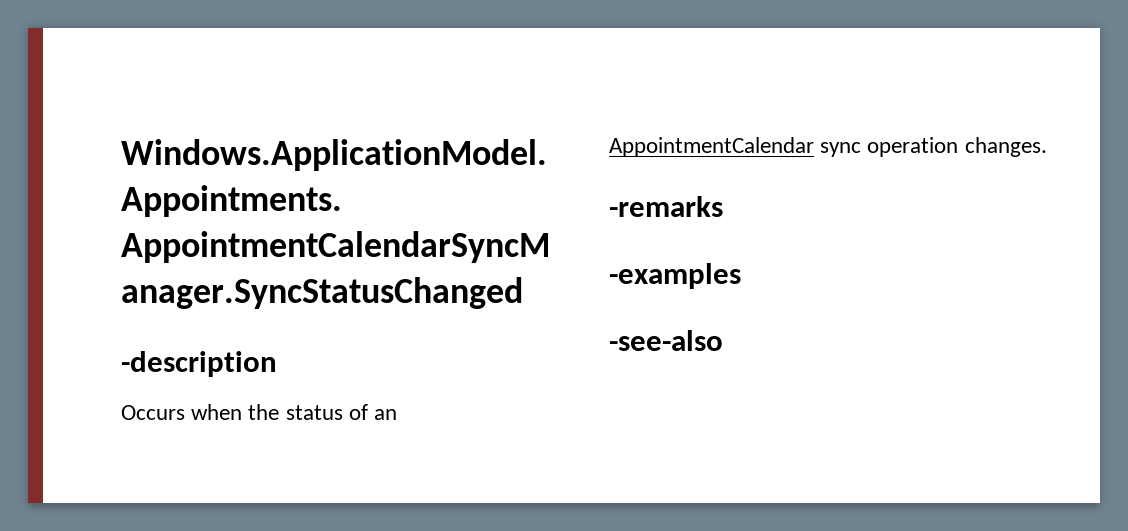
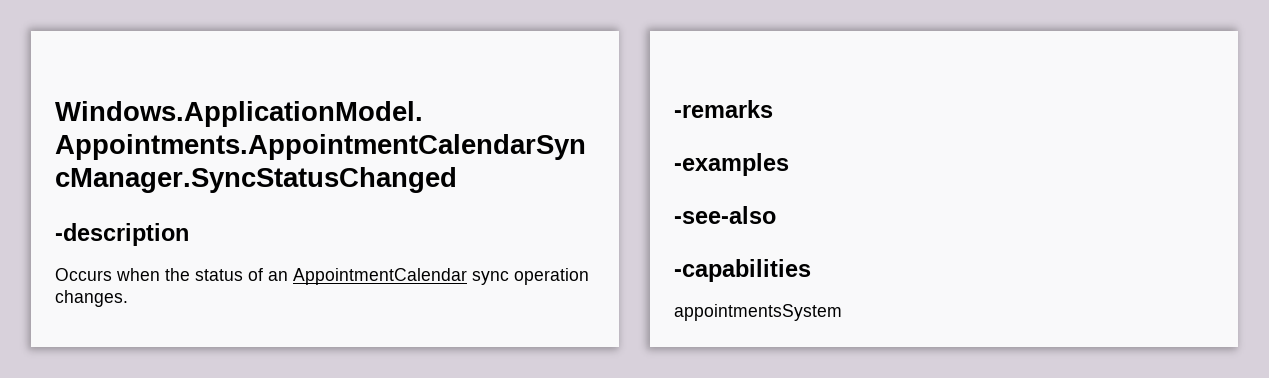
+ -capabilities
+ appointmentsSystem

